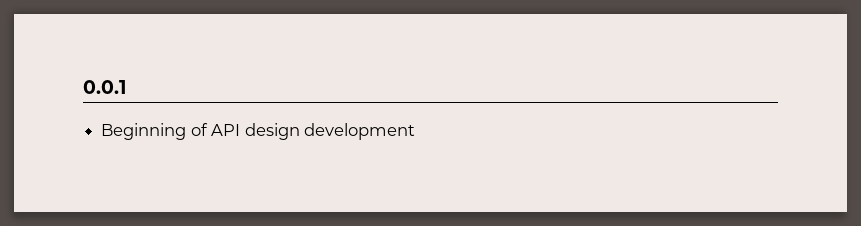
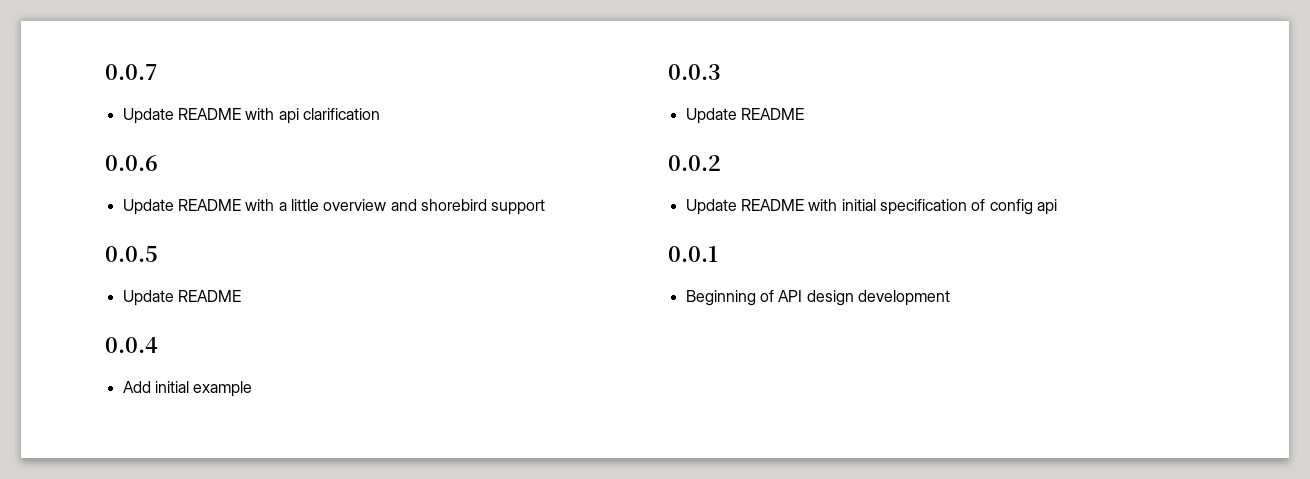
+ 0.0.7
+ Update README with api clarification
+ 0.0.6
+ Update README with a little overview and shorebird support
+ 0.0.5
+ Update README
+ 0.0.4
+ Add initial example
+ 0.0.3
+ Update README
+ 0.0.2
+ Update README with initial specification of config api

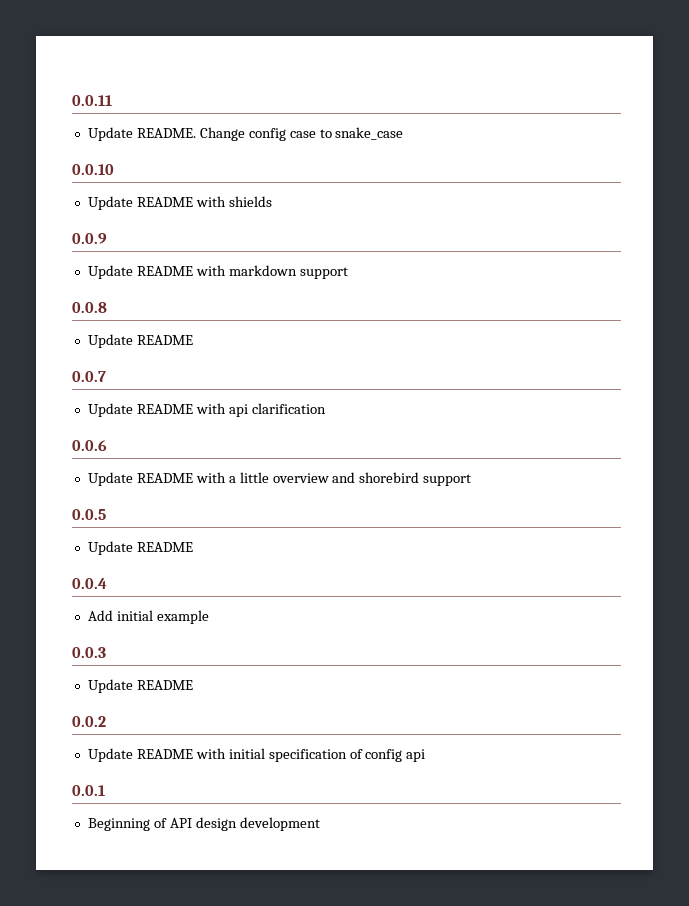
+ 0.0.11
+ Update README. Change config case to snake_case
+ 0.0.10
+ Update README with shields
+ 0.0.9
+ Update README with markdown support
+ 0.0.8
+ Update README

